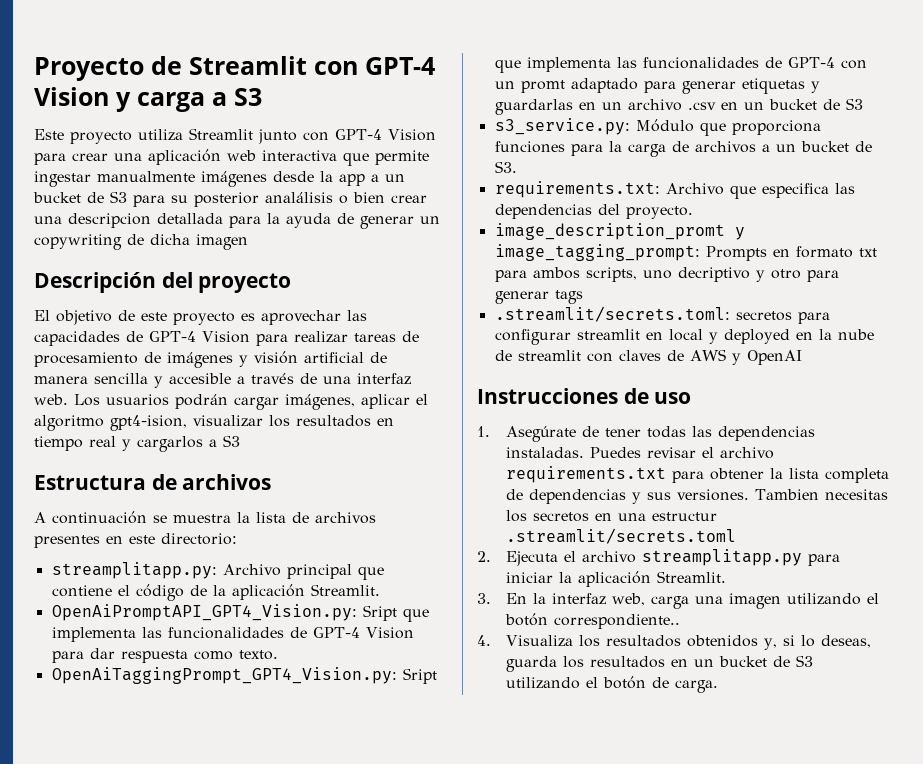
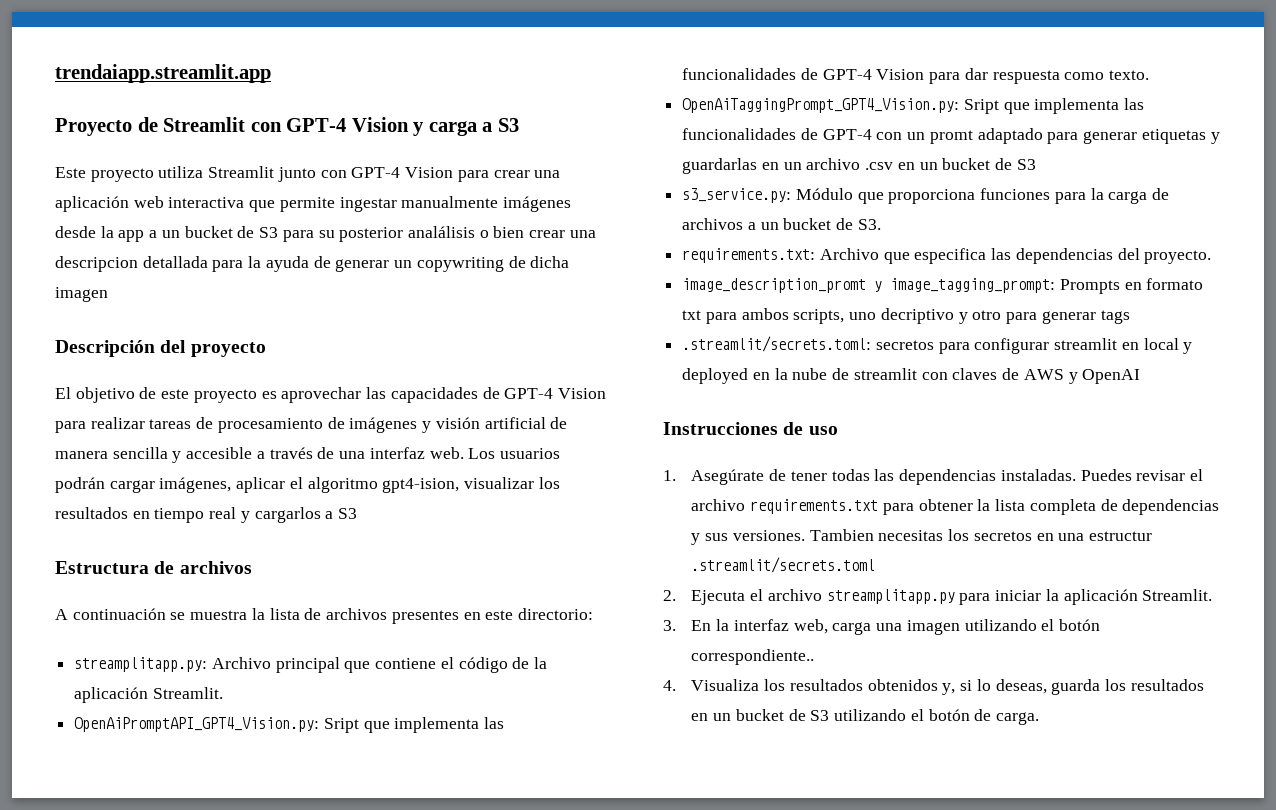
+ trendaiapp.streamlit.app

